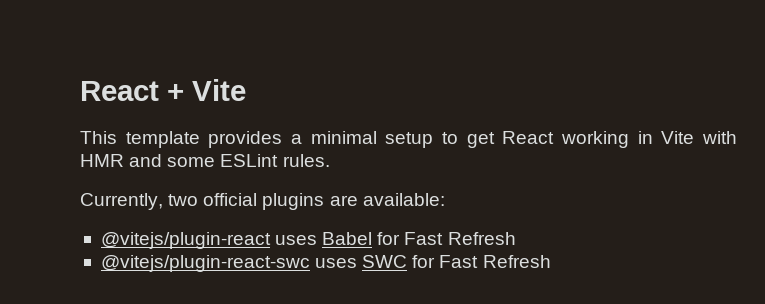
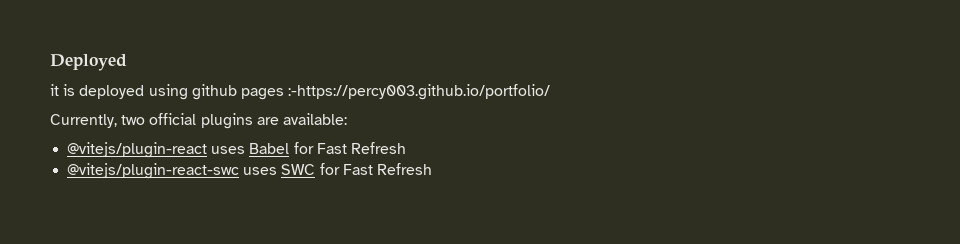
- React + Vite
- This template provides a minimal setup to get React working in Vite with HMR and some ESLint rules.
+ Deployed
+ it is deployed using github pages :-https://percy003.github.io/portfolio/

